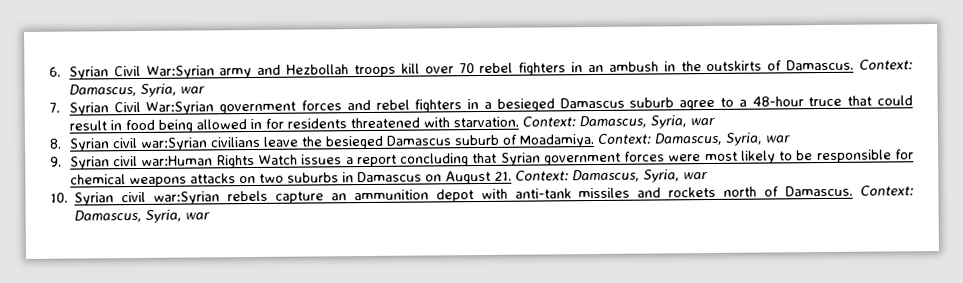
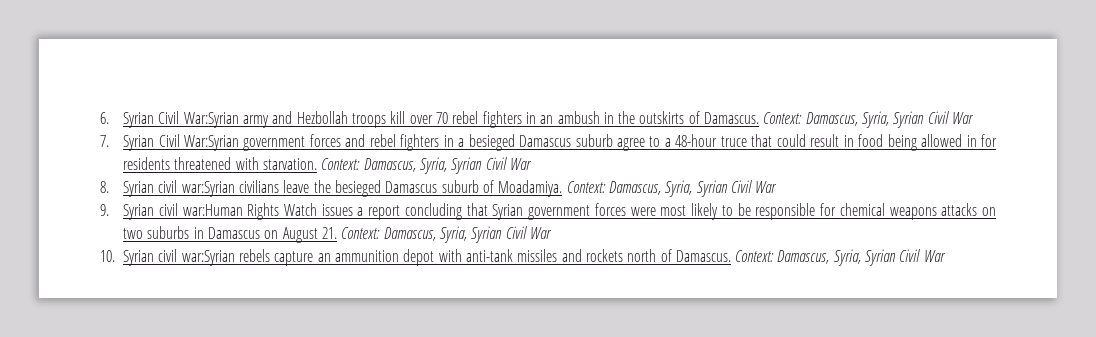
- 6. Syrian Civil War:Syrian army and Hezbollah troops kill over 70 rebel fighters in an ambush in the outskirts of Damascus. Context: Damascus, Syria, war
+ 6. Syrian Civil War:Syrian army and Hezbollah troops kill over 70 rebel fighters in an ambush in the outskirts of Damascus. Context: Damascus, Syria, Syrian Civil War
- 7. Syrian Civil War:Syrian government forces and rebel fighters in a besieged Damascus suburb agree to a 48-hour truce that could result in food being allowed in for residents threatened with starvation. Context: Damascus, Syria, war
+ 7. Syrian Civil War:Syrian government forces and rebel fighters in a besieged Damascus suburb agree to a 48-hour truce that could result in food being allowed in for residents threatened with starvation. Context: Damascus, Syria, Syrian Civil War
- 8. Syrian civil war:Syrian civilians leave the besieged Damascus suburb of Moadamiya. Context: Damascus, Syria, war
+ 8. Syrian civil war:Syrian civilians leave the besieged Damascus suburb of Moadamiya. Context: Damascus, Syria, Syrian Civil War
- 9. Syrian civil war:Human Rights Watch issues a report concluding that Syrian government forces were most likely to be responsible for chemical weapons attacks on two suburbs in Damascus on August 21. Context: Damascus, Syria, war
+ 9. Syrian civil war:Human Rights Watch issues a report concluding that Syrian government forces were most likely to be responsible for chemical weapons attacks on two suburbs in Damascus on August 21. Context: Damascus, Syria, Syrian Civil War
- 10. Syrian civil war:Syrian rebels capture an ammunition depot with anti-tank missiles and rockets north of Damascus. Context: Damascus, Syria, war
+ 10. Syrian civil war:Syrian rebels capture an ammunition depot with anti-tank missiles and rockets north of Damascus. Context: Damascus, Syria, Syrian Civil War

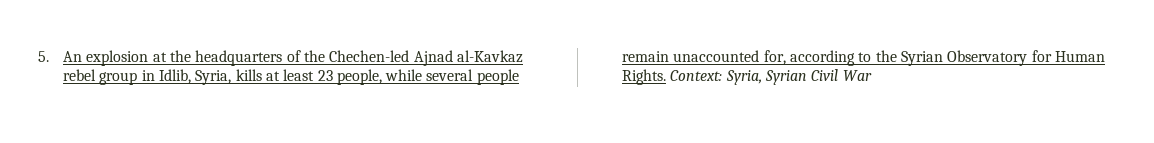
- 6. Syrian Civil War:Syrian army and Hezbollah troops kill over 70 rebel fighters in an ambush in the outskirts of Damascus. Context: Damascus, Syria, Syrian Civil War
- 7. Syrian Civil War:Syrian government forces and rebel fighters in a besieged Damascus suburb agree to a 48-hour truce that could result in food being allowed in for residents threatened with starvation. Context: Damascus, Syria, Syrian Civil War
- 8. Syrian civil war:Syrian civilians leave the besieged Damascus suburb of Moadamiya. Context: Damascus, Syria, Syrian Civil War
- 9. Syrian civil war:Human Rights Watch issues a report concluding that Syrian government forces were most likely to be responsible for chemical weapons attacks on two suburbs in Damascus on August 21. Context: Damascus, Syria, Syrian Civil War
- 10. Syrian civil war:Syrian rebels capture an ammunition depot with anti-tank missiles and rockets north of Damascus. Context: Damascus, Syria, Syrian Civil War
+ 5. An explosion at the headquarters of the Chechen-led Ajnad al-Kavkaz rebel group in Idlib, Syria, kills at least 23 people, while several people remain unaccounted for, according to the Syrian Observatory for Human Rights. Context: Syria, Syrian Civil War

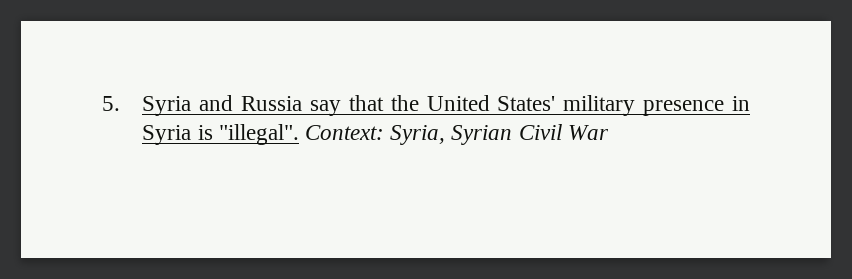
- 5. An explosion at the headquarters of the Chechen-led Ajnad al-Kavkaz rebel group in Idlib, Syria, kills at least 23 people, while several people remain unaccounted for, according to the Syrian Observatory for Human Rights.
+ 5. Syria and Russia say that the United States' military presence in Syria is "illegal".

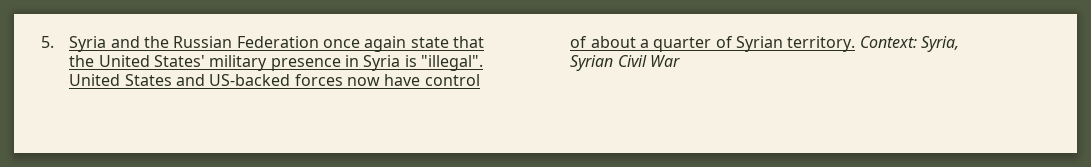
- 5. Syria and Russia say that the United States' military presence in Syria is "illegal".
+ 5. Syria and the Russian Federation once again state that the United States' military presence in Syria is "illegal".
+ United States and US-backed forces now have control of about a quarter of Syrian territory.

